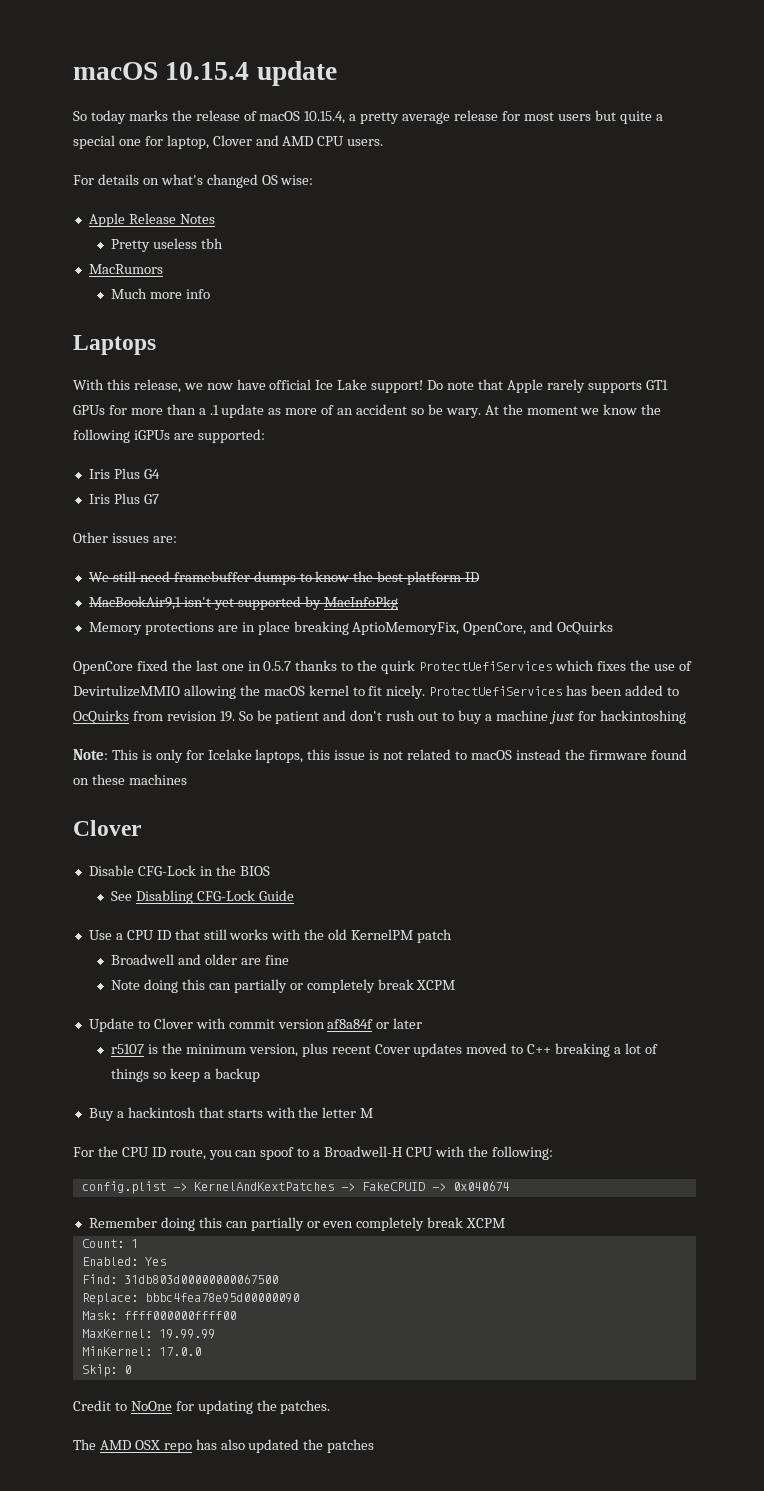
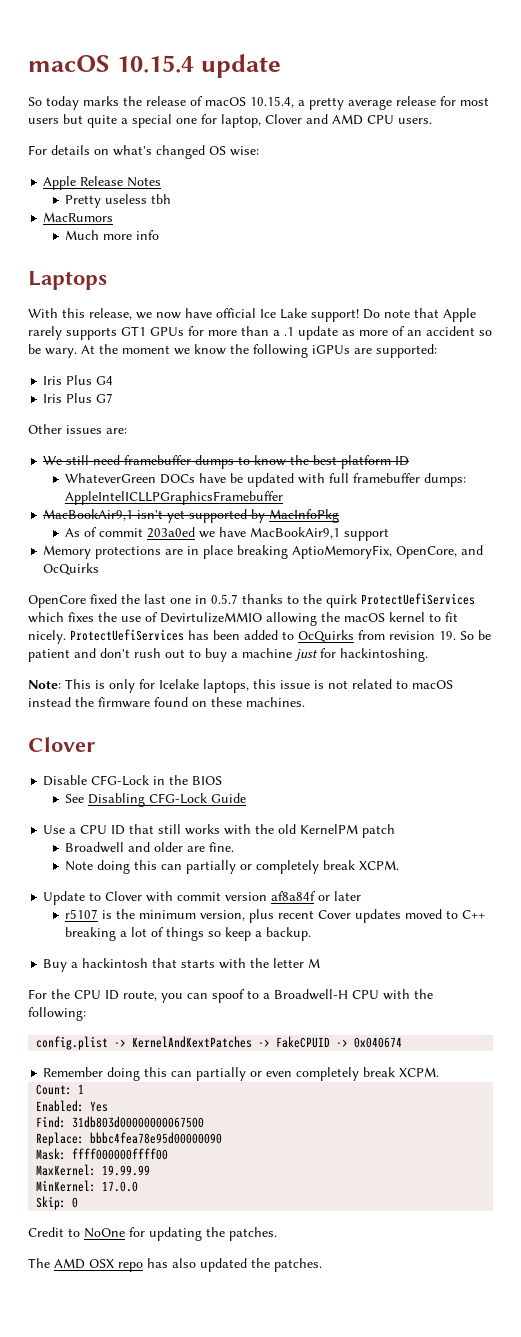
+ WhateverGreen DOCs have be updated with full framebuffer dumps: AppleIntelICLLPGraphicsFramebuffer
+ As of commit 203a0ed we have MacBookAir9,1 support
- ProtectUefiServices has been added to OcQuirks from revision 19. So be patient and don't rush out to buy a machine just for hackintoshing
+ ProtectUefiServices has been added to OcQuirks from revision 19. So be patient and don't rush out to buy a machine just for hackintoshing.
- Note: This is only for Icelake laptops, this issue is not related to macOS instead the firmware found on these machines
+ Note: This is only for Icelake laptops, this issue is not related to macOS instead the firmware found on these machines.
- Broadwell and older are fine
+ Broadwell and older are fine.
- Note doing this can partially or completely break XCPM
+ Note doing this can partially or completely break XCPM.
- r5107 is the minimum version, plus recent Cover updates moved to C++ breaking a lot of things so keep a backup
+ r5107 is the minimum version, plus recent Cover updates moved to C++ breaking a lot of things so keep a backup.
- Remember doing this can partially or even completely break XCPM
+ Remember doing this can partially or even completely break XCPM.
- The AMD OSX repo has also updated the patches
+ The AMD OSX repo has also updated the patches.

